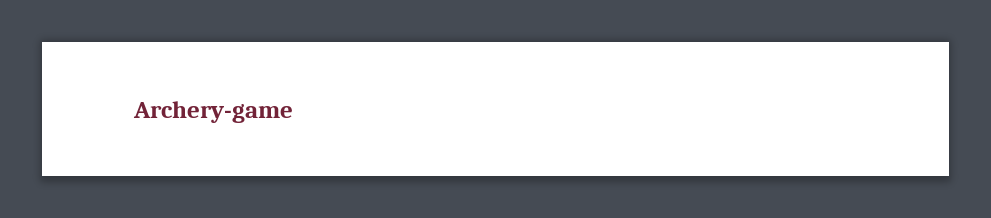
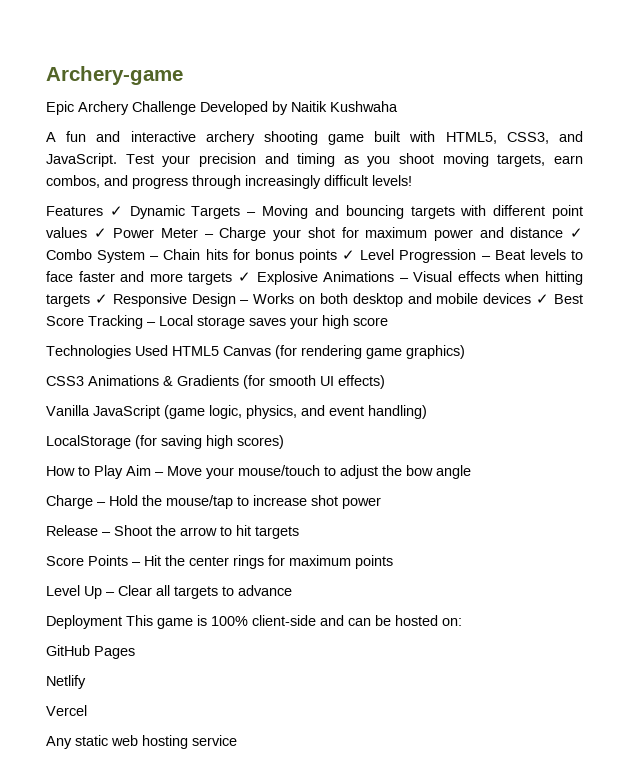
+ Epic Archery Challenge Developed by Naitik Kushwaha
+ A fun and interactive archery shooting game built with HTML5, CSS3, and JavaScript. Test your precision and timing as you shoot moving targets, earn combos, and progress through increasingly difficult levels!
+ Features ✓ Dynamic Targets – Moving and bouncing targets with different point values ✓ Power Meter – Charge your shot for maximum power and distance ✓ Combo System – Chain hits for bonus points ✓ Level Progression – Beat levels to face faster and more targets ✓ Explosive Animations – Visual effects when hitting targets ✓ Responsive Design – Works on both desktop and mobile devices ✓ Best Score Tracking – Local storage saves your high score
+ Technologies Used HTML5 Canvas (for rendering game graphics)
+ CSS3 Animations & Gradients (for smooth UI effects)
+ Vanilla JavaScript (game logic, physics, and event handling)
+ LocalStorage (for saving high scores)
+ How to Play Aim – Move your mouse/touch to adjust the bow angle
+ Charge – Hold the mouse/tap to increase shot power
+ Release – Shoot the arrow to hit targets
+ Score Points – Hit the center rings for maximum points
+ Level Up – Clear all targets to advance
+ Deployment This game is 100% client-side and can be hosted on:
+ GitHub Pages
+ Netlify
+ Vercel
+ Any static web hosting service

